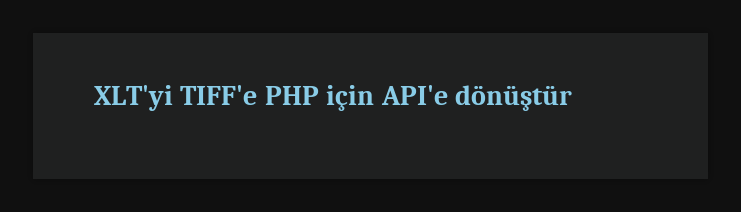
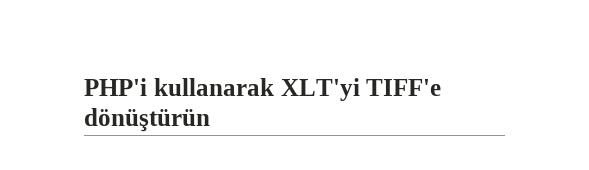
- XLT'yi TIFF'e PHP için API'e dönüştür
+ PHP'i kullanarak XLT'yi TIFF'e dönüştürün

